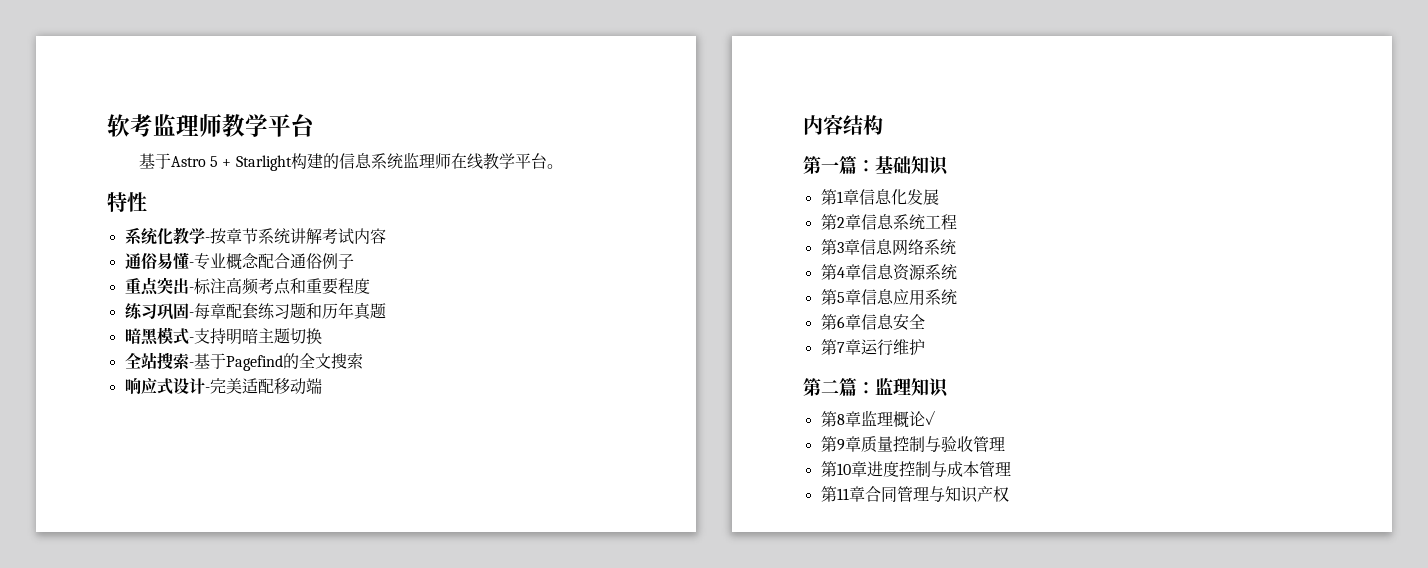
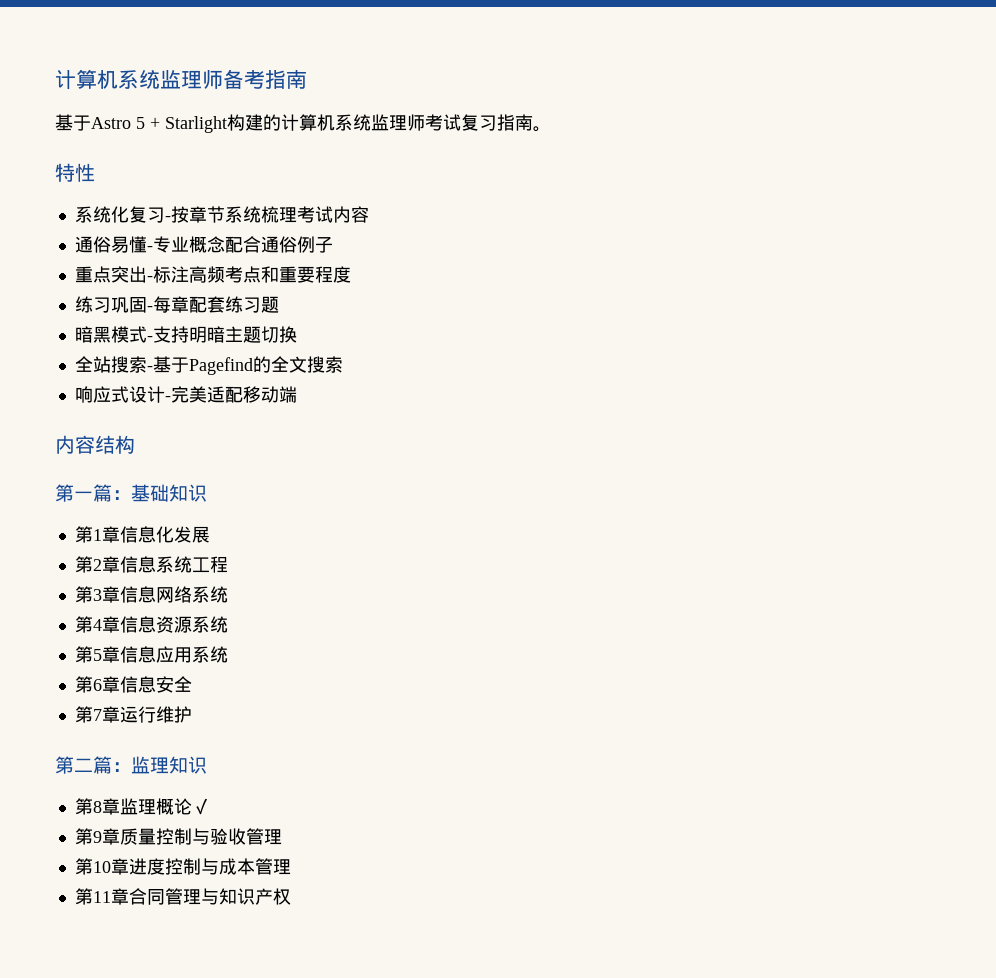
- 软考监理师教学平台
+ 计算机系统监理师备考指南
- 基于Astro 5 + Starlight构建的信息系统监理师在线教学平台。
+ 基于Astro 5 + Starlight构建的计算机系统监理师考试复习指南。
- 系统化教学-按章节系统讲解考试内容
+ 系统化复习-按章节系统梳理考试内容
- 练习巩固-每章配套练习题和历年真题
+ 练习巩固-每章配套练习题

